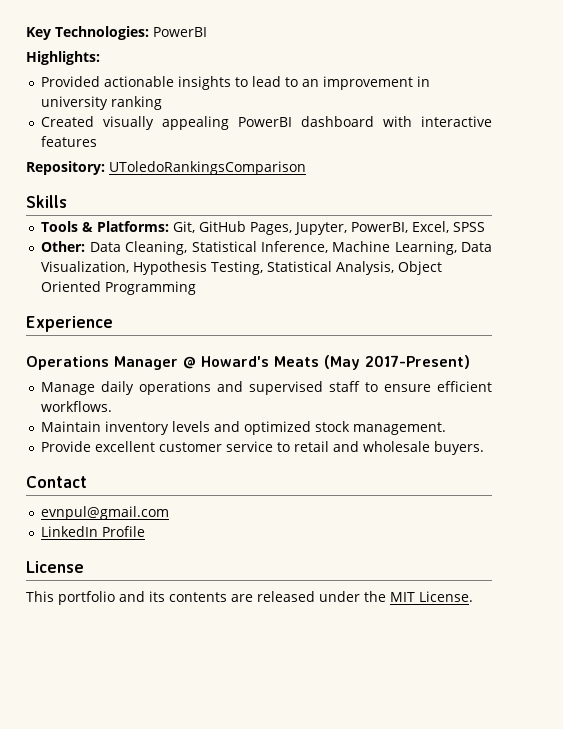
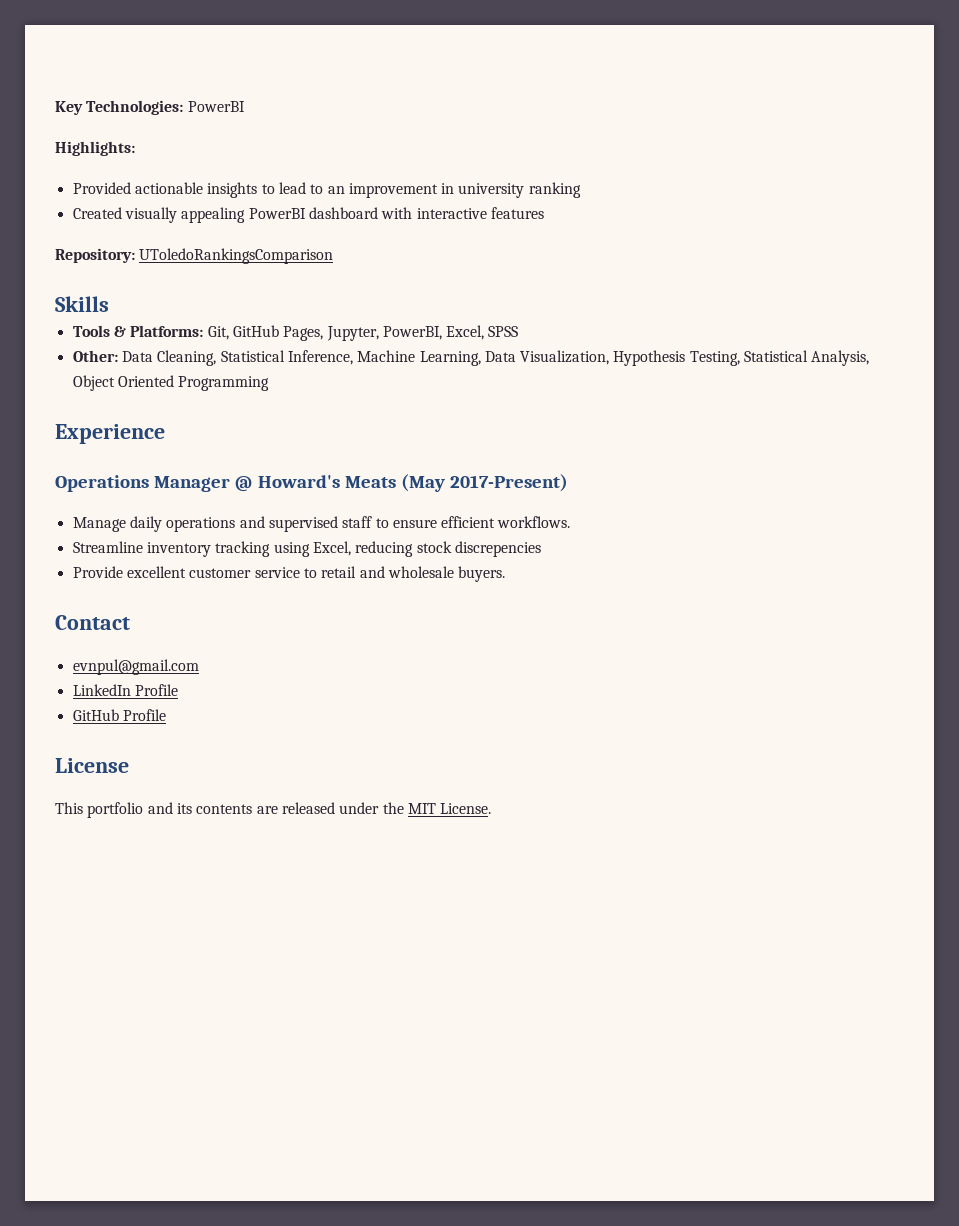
- Maintain inventory levels and optimized stock management.
+ Streamline inventory tracking using Excel, reducing stock discrepencies
+ GitHub Profile

